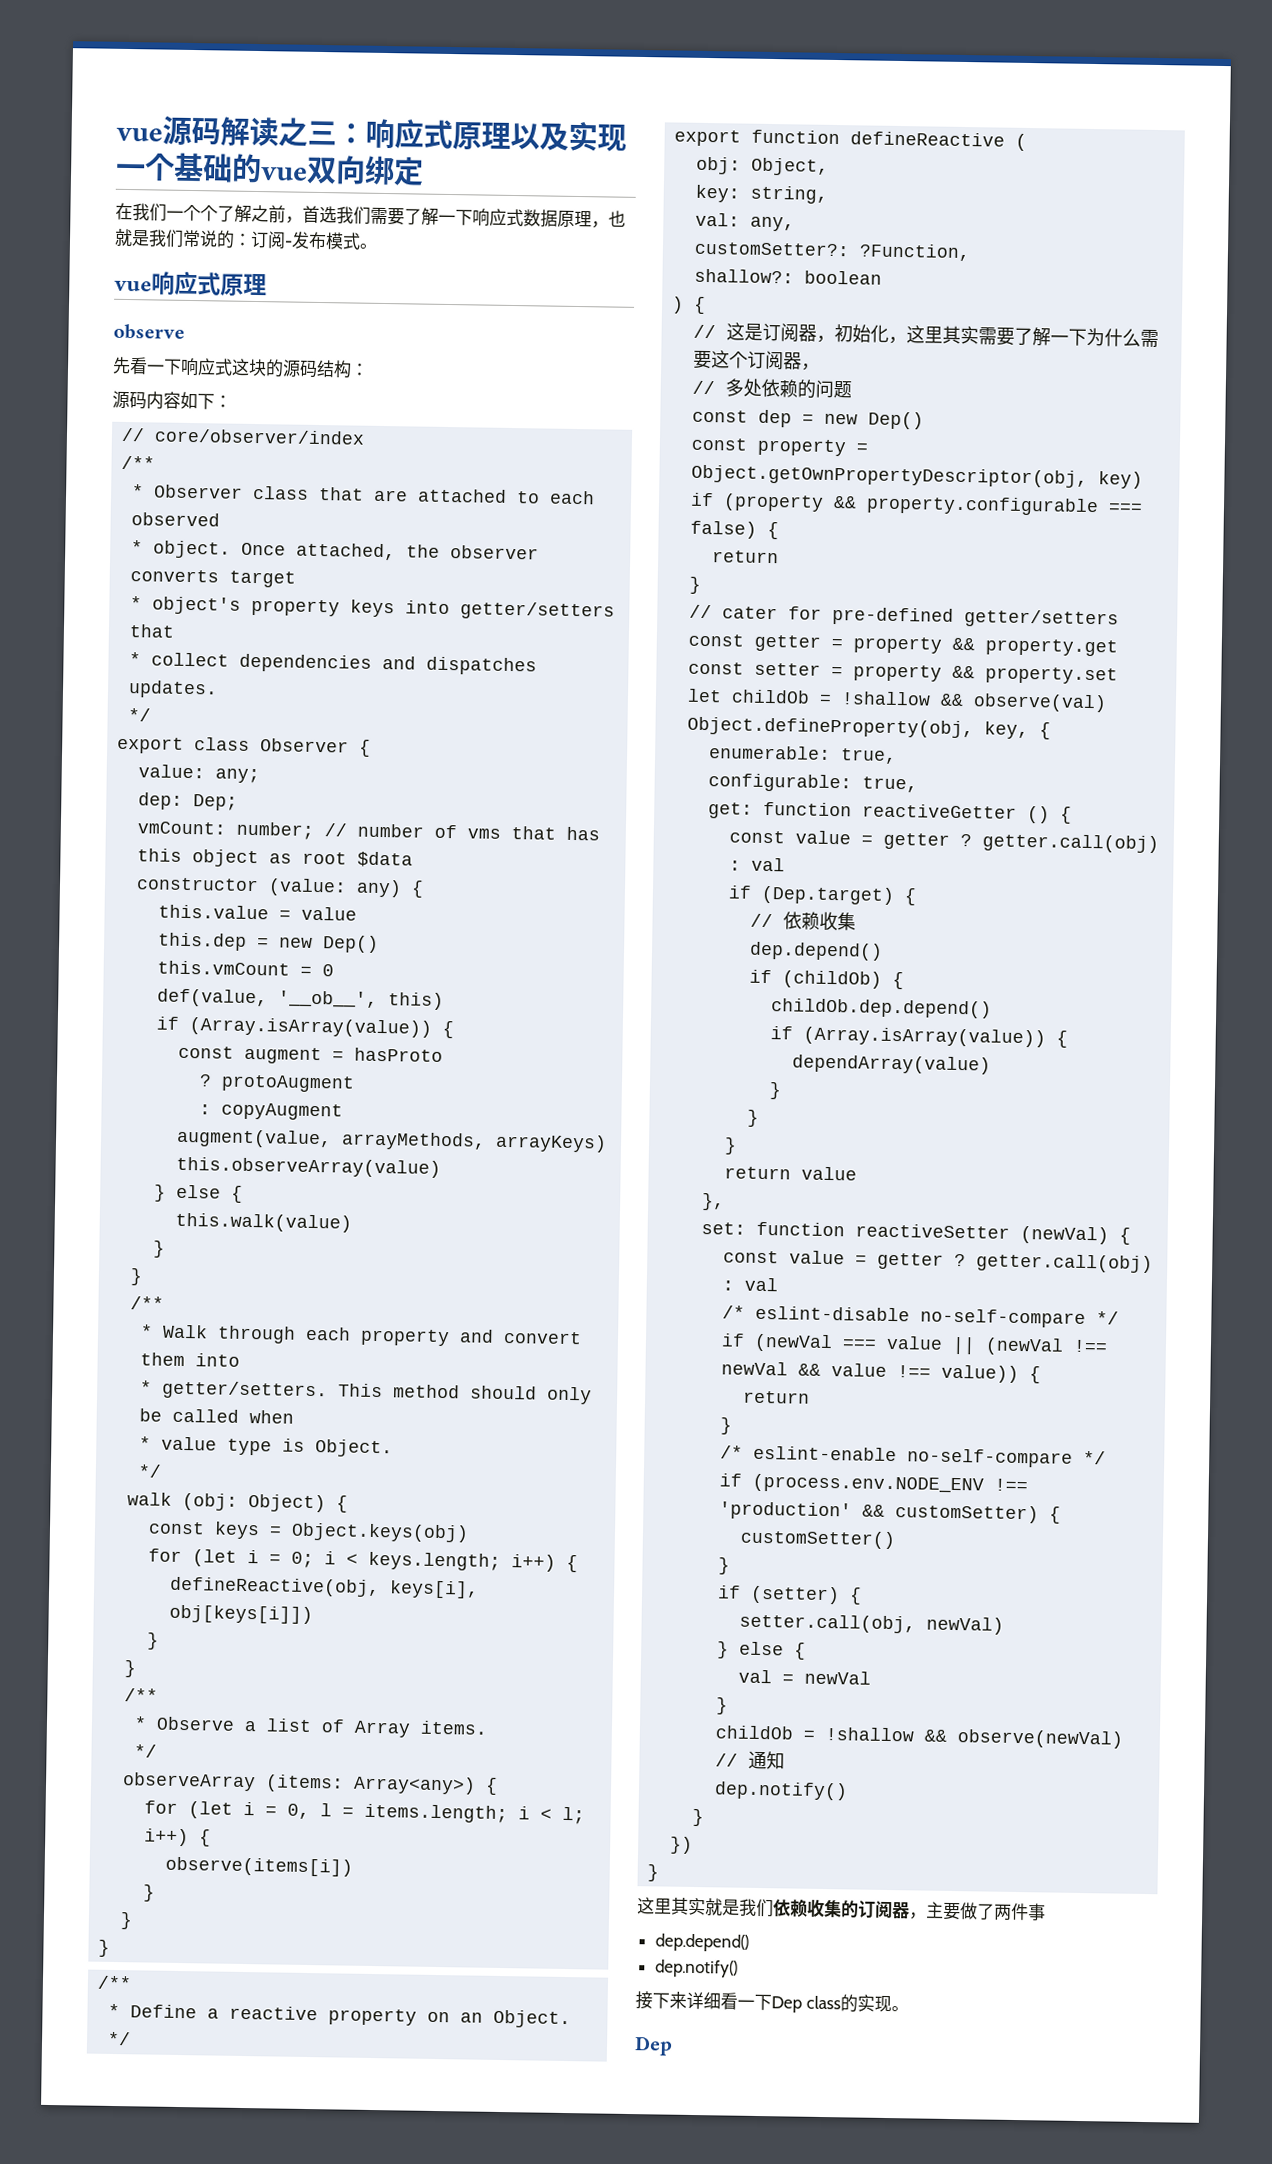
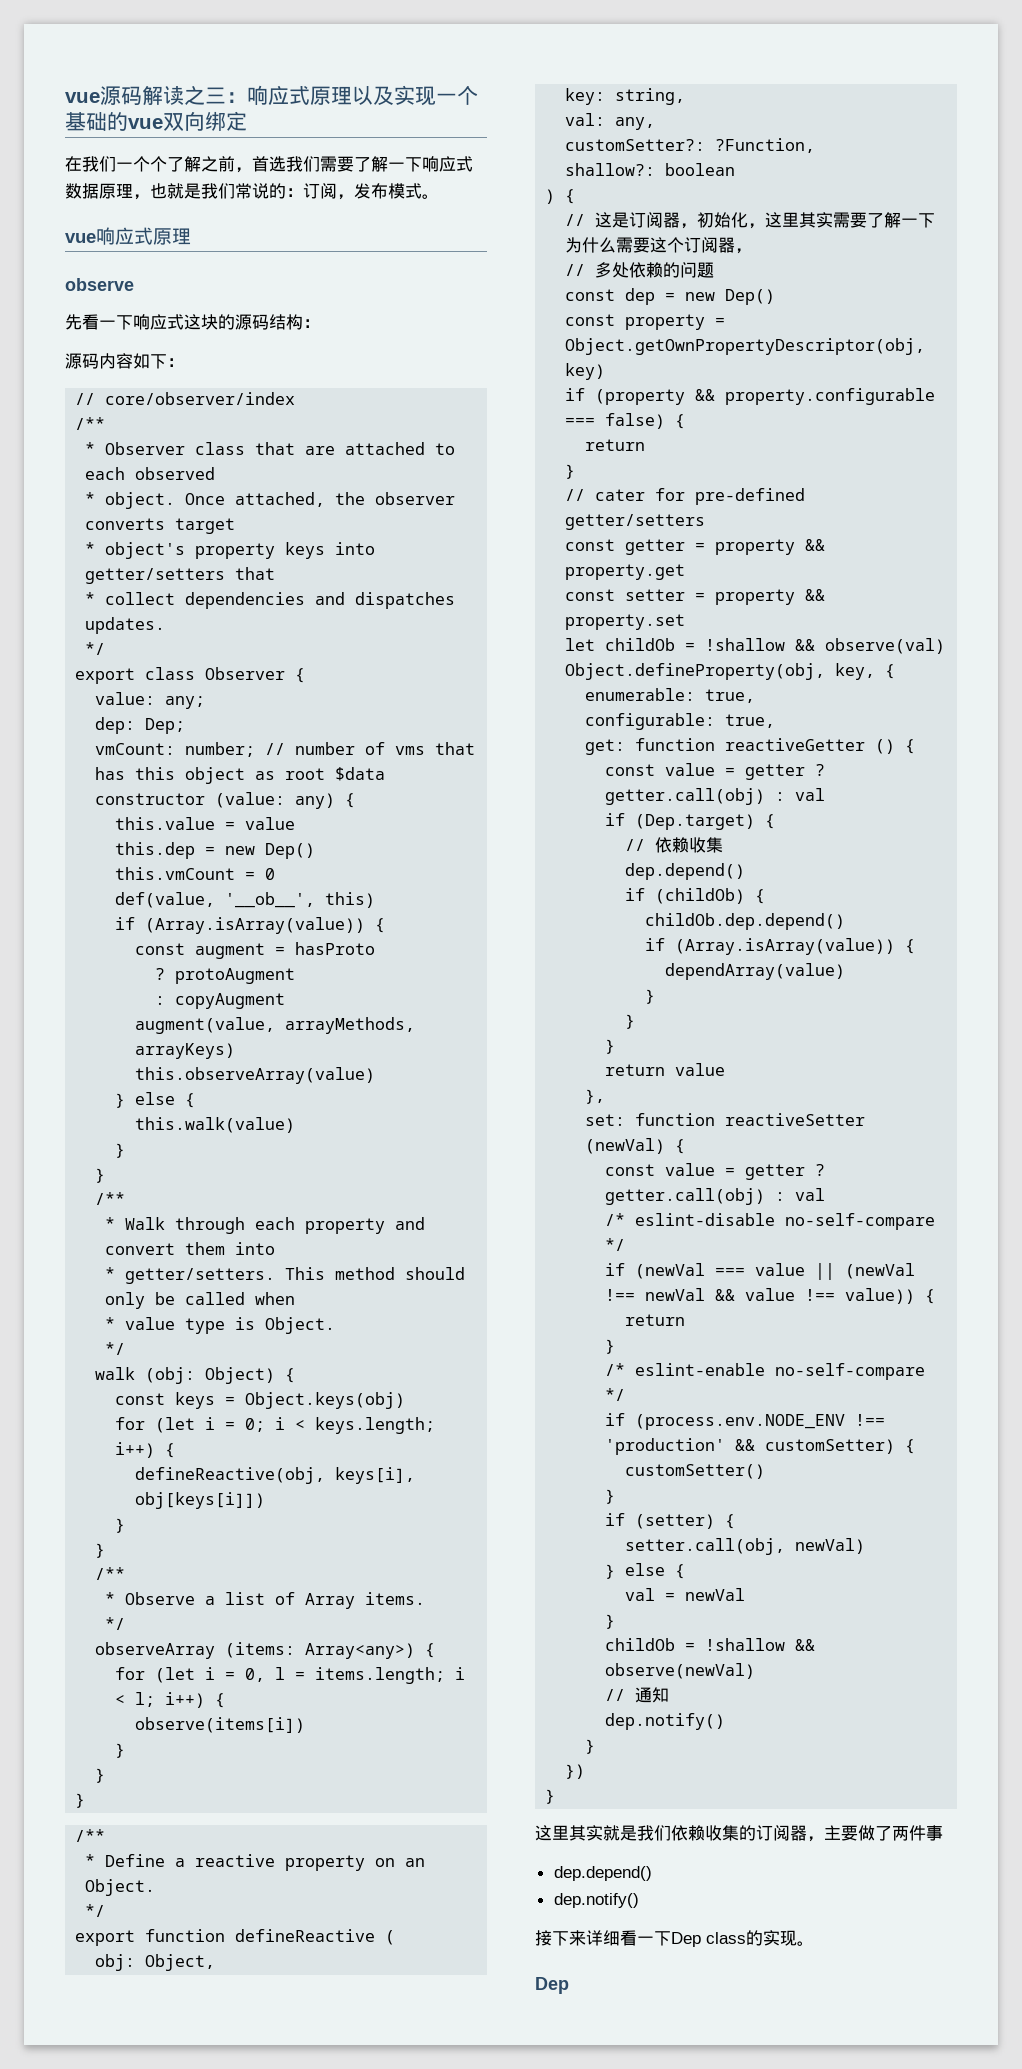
- 在我们一个个了解之前，首选我们需要了解一下响应式数据原理，也就是我们常说的：订阅-发布模式。
+ 在我们一个个了解之前，首选我们需要了解一下响应式数据原理，也就是我们常说的：订阅，发布模式。

